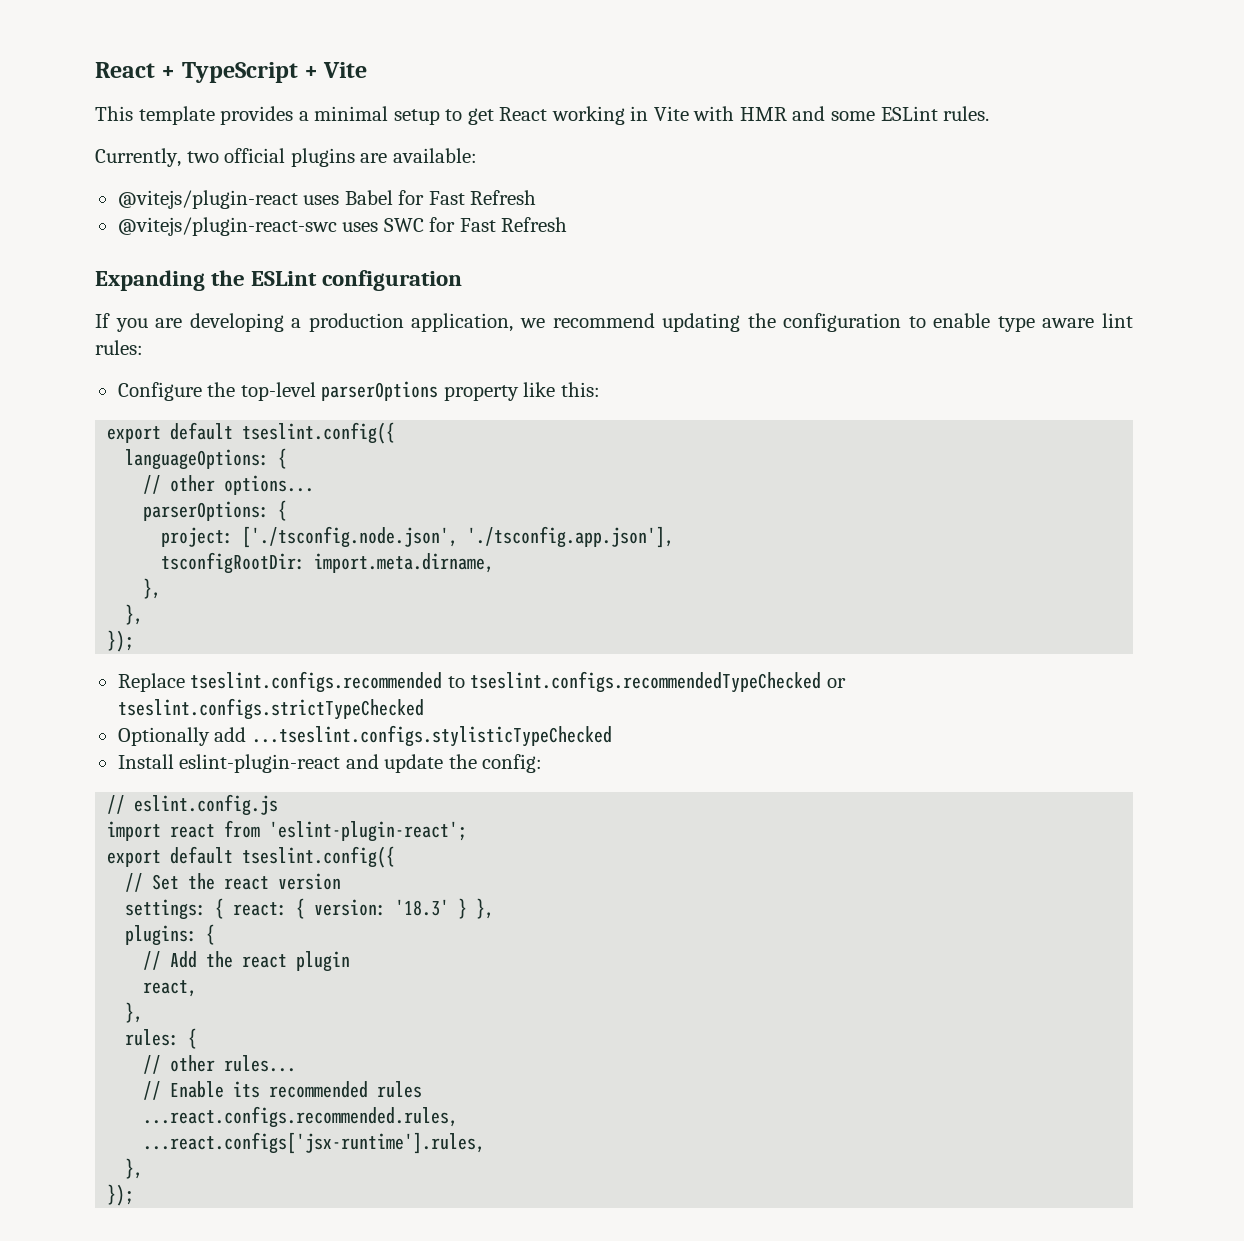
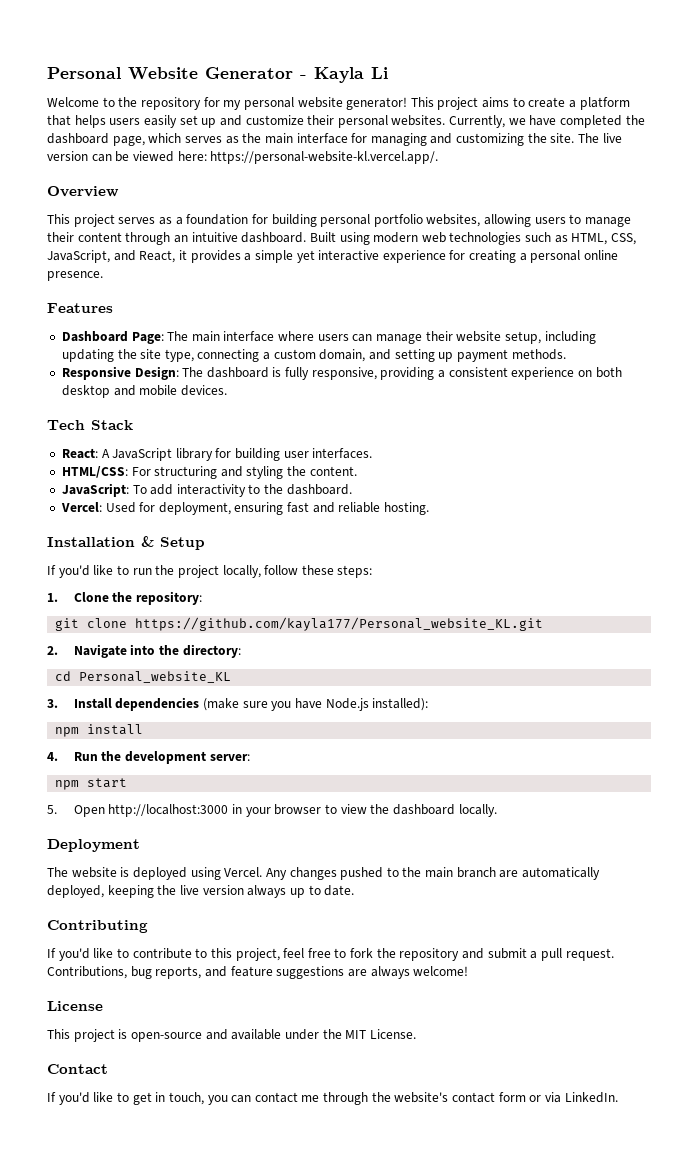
- React + TypeScript + Vite
- This template provides a minimal setup to get React working in Vite with HMR and some ESLint rules.
- Currently, two official plugins are available:
- @vitejs/plugin-react uses Babel for Fast Refresh
- @vitejs/plugin-react-swc uses SWC for Fast Refresh
- Expanding the ESLint configuration
- If you are developing a production application, we recommend updating the configuration to enable type aware lint rules:
- Configure the top-level parserOptions property like this:
- export default tseslint.config({
- languageOptions: {
- // other options...
- parserOptions: {
- project: ['./tsconfig.node.json', './tsconfig.app.json'],
- tsconfigRootDir: import.meta.dirname,
- },
- },
- });
- Replace tseslint.configs.recommended to tseslint.configs.recommendedTypeChecked or tseslint.configs.strictTypeChecked
- Optionally add ...tseslint.configs.stylisticTypeChecked
- Install eslint-plugin-react and update the config:
- // eslint.config.js
- import react from 'eslint-plugin-react';
- export default tseslint.config({
- // Set the react version
- settings: { react: { version: '18.3' } },
- plugins: {
- // Add the react plugin
- react,
- },
- rules: {
- // other rules...
- // Enable its recommended rules
- ...react.configs.recommended.rules,
- ...react.configs['jsx-runtime'].rules,
- },
- });
+ Personal Website Generator - Kayla Li
+ Welcome to the repository for my personal website generator! This project aims to create a platform that helps users easily set up and customize their personal websites. Currently, we have completed the dashboard page, which serves as the main interface for managing and customizing the site. The live version can be viewed here: https://personal-website-kl.vercel.app/.
+ Overview
+ This project serves as a foundation for building personal portfolio websites, allowing users to manage their content through an intuitive dashboard. Built using modern web technologies such as HTML, CSS, JavaScript, and React, it provides a simple yet interactive experience for creating a personal online presence.
+ Features
+ Dashboard Page: The main interface where users can manage their website setup, including updating the site type, connecting a custom domain, and setting up payment methods.
+ Responsive Design: The dashboard is fully responsive, providing a consistent experience on both desktop and mobile devices.
+ Tech Stack
+ React: A JavaScript library for building user interfaces.
+ HTML/CSS: For structuring and styling the content.
+ JavaScript: To add interactivity to the dashboard.
+ Vercel: Used for deployment, ensuring fast and reliable hosting.
+ Installation & Setup
+ If you'd like to run the project locally, follow these steps:
+ 1. Clone the repository:
+ git clone https://github.com/kayla177/Personal_website_KL.git
+ 2. Navigate into the directory:
+ cd Personal_website_KL
+ 3. Install dependencies (make sure you have Node.js installed):
+ npm install
+ 4. Run the development server:
+ npm start
+ 5. Open http://localhost:3000 in your browser to view the dashboard locally.
+ Deployment
+ The website is deployed using Vercel. Any changes pushed to the main branch are automatically deployed, keeping the live version always up to date.
+ Contributing
+ If you'd like to contribute to this project, feel free to fork the repository and submit a pull request. Contributions, bug reports, and feature suggestions are always welcome!
+ License
+ This project is open-source and available under the MIT License.
+ Contact
+ If you'd like to get in touch, you can contact me through the website's contact form or via LinkedIn.

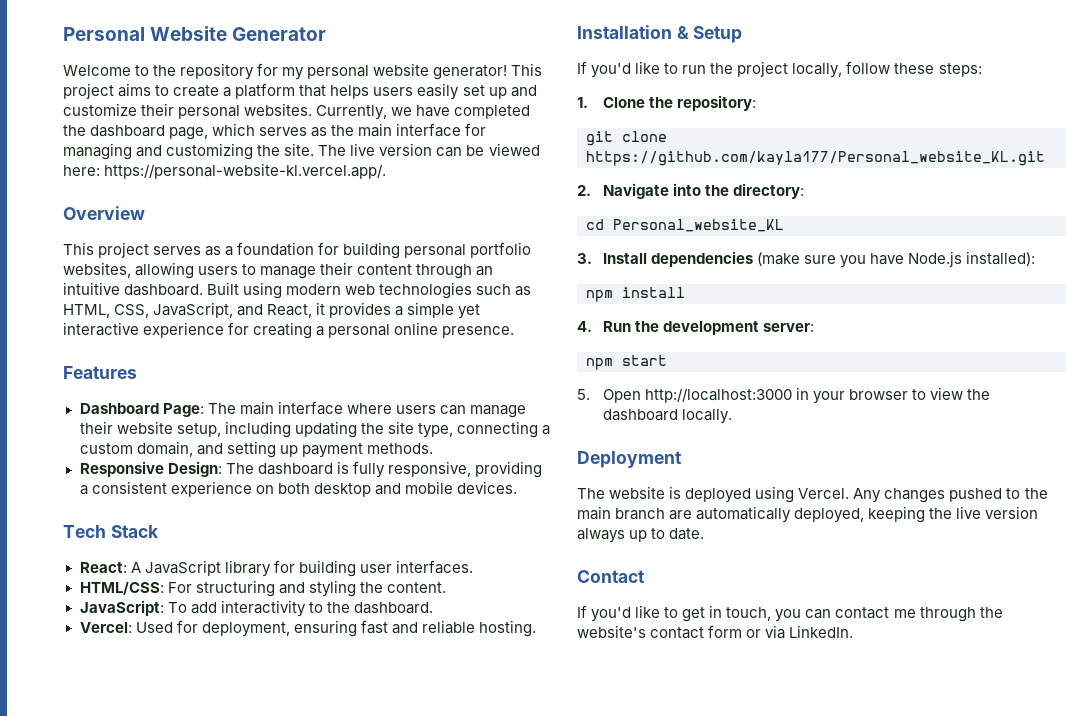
- Personal Website Generator - Kayla Li
+ Personal Website Generator
- Contributing
- If you'd like to contribute to this project, feel free to fork the repository and submit a pull request. Contributions, bug reports, and feature suggestions are always welcome!
- License
- This project is open-source and available under the MIT License.

